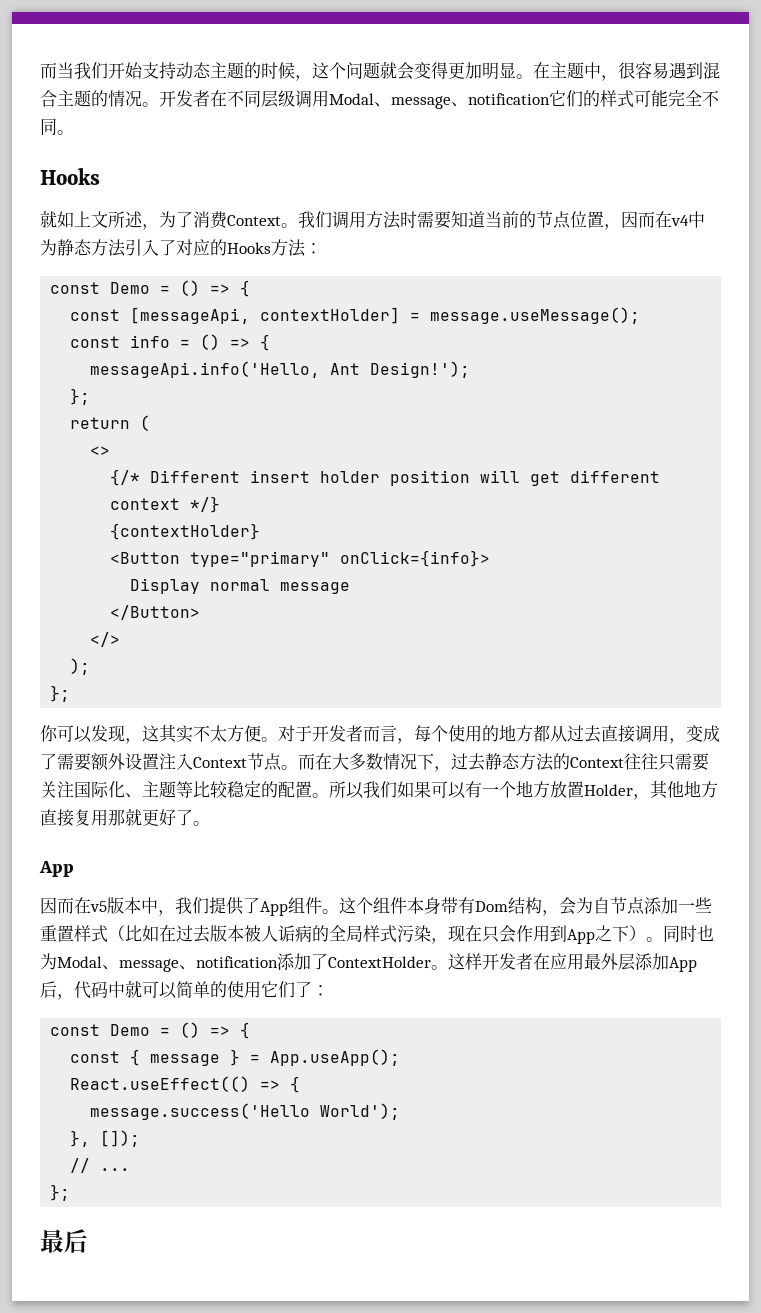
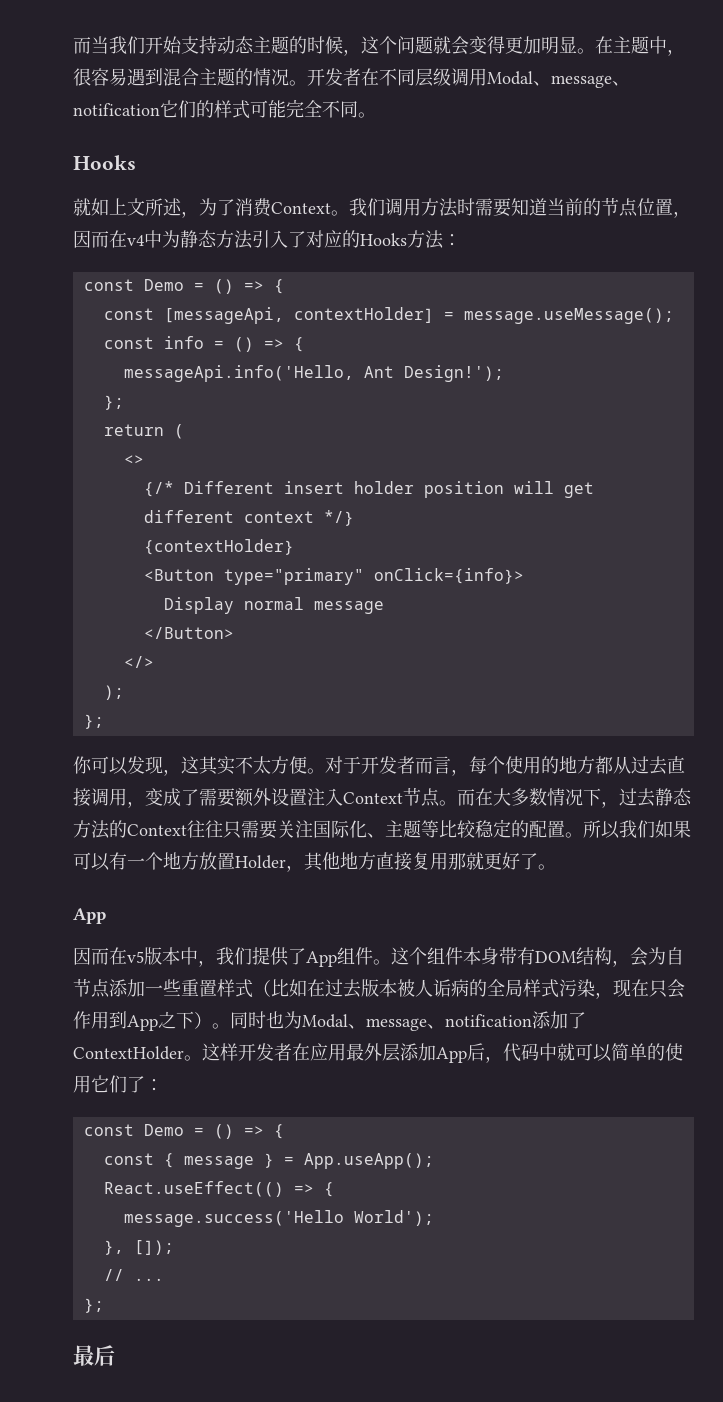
- 这个组件本身带有Dom结构，会为自节点添加一些重置样式（比如在过去版本被人诟病的全局样式污染，现在只会作用到App之下）。
+ 这个组件本身带有DOM结构，会为自节点添加一些重置样式（比如在过去版本被人诟病的全局样式污染，现在只会作用到App之下）。

